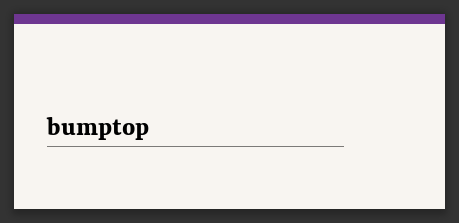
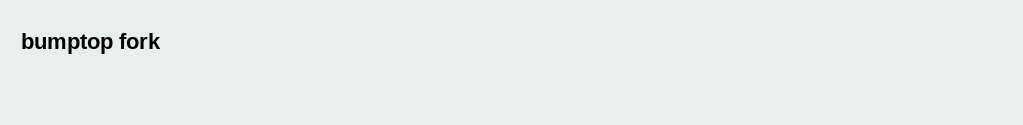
- bumptop
+ bumptop fork

